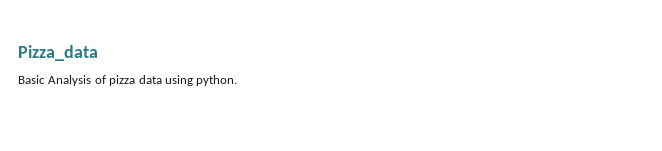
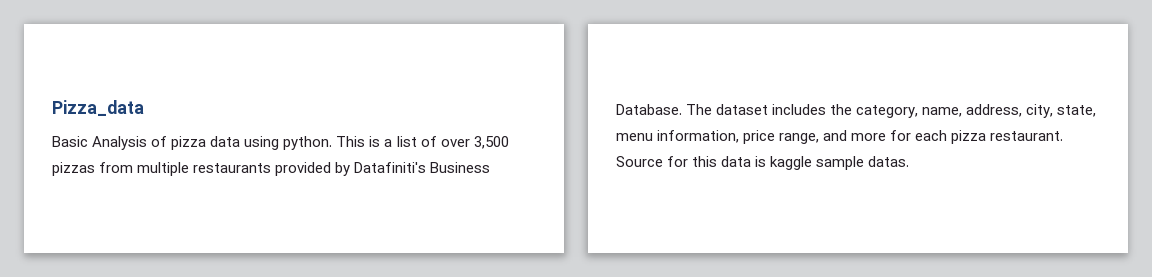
+ This is a list of over 3,500 pizzas from multiple restaurants provided by Datafiniti's Business Database. The dataset includes the category, name, address, city, state, menu information, price range, and more for each pizza restaurant. Source for this data is kaggle sample datas.

